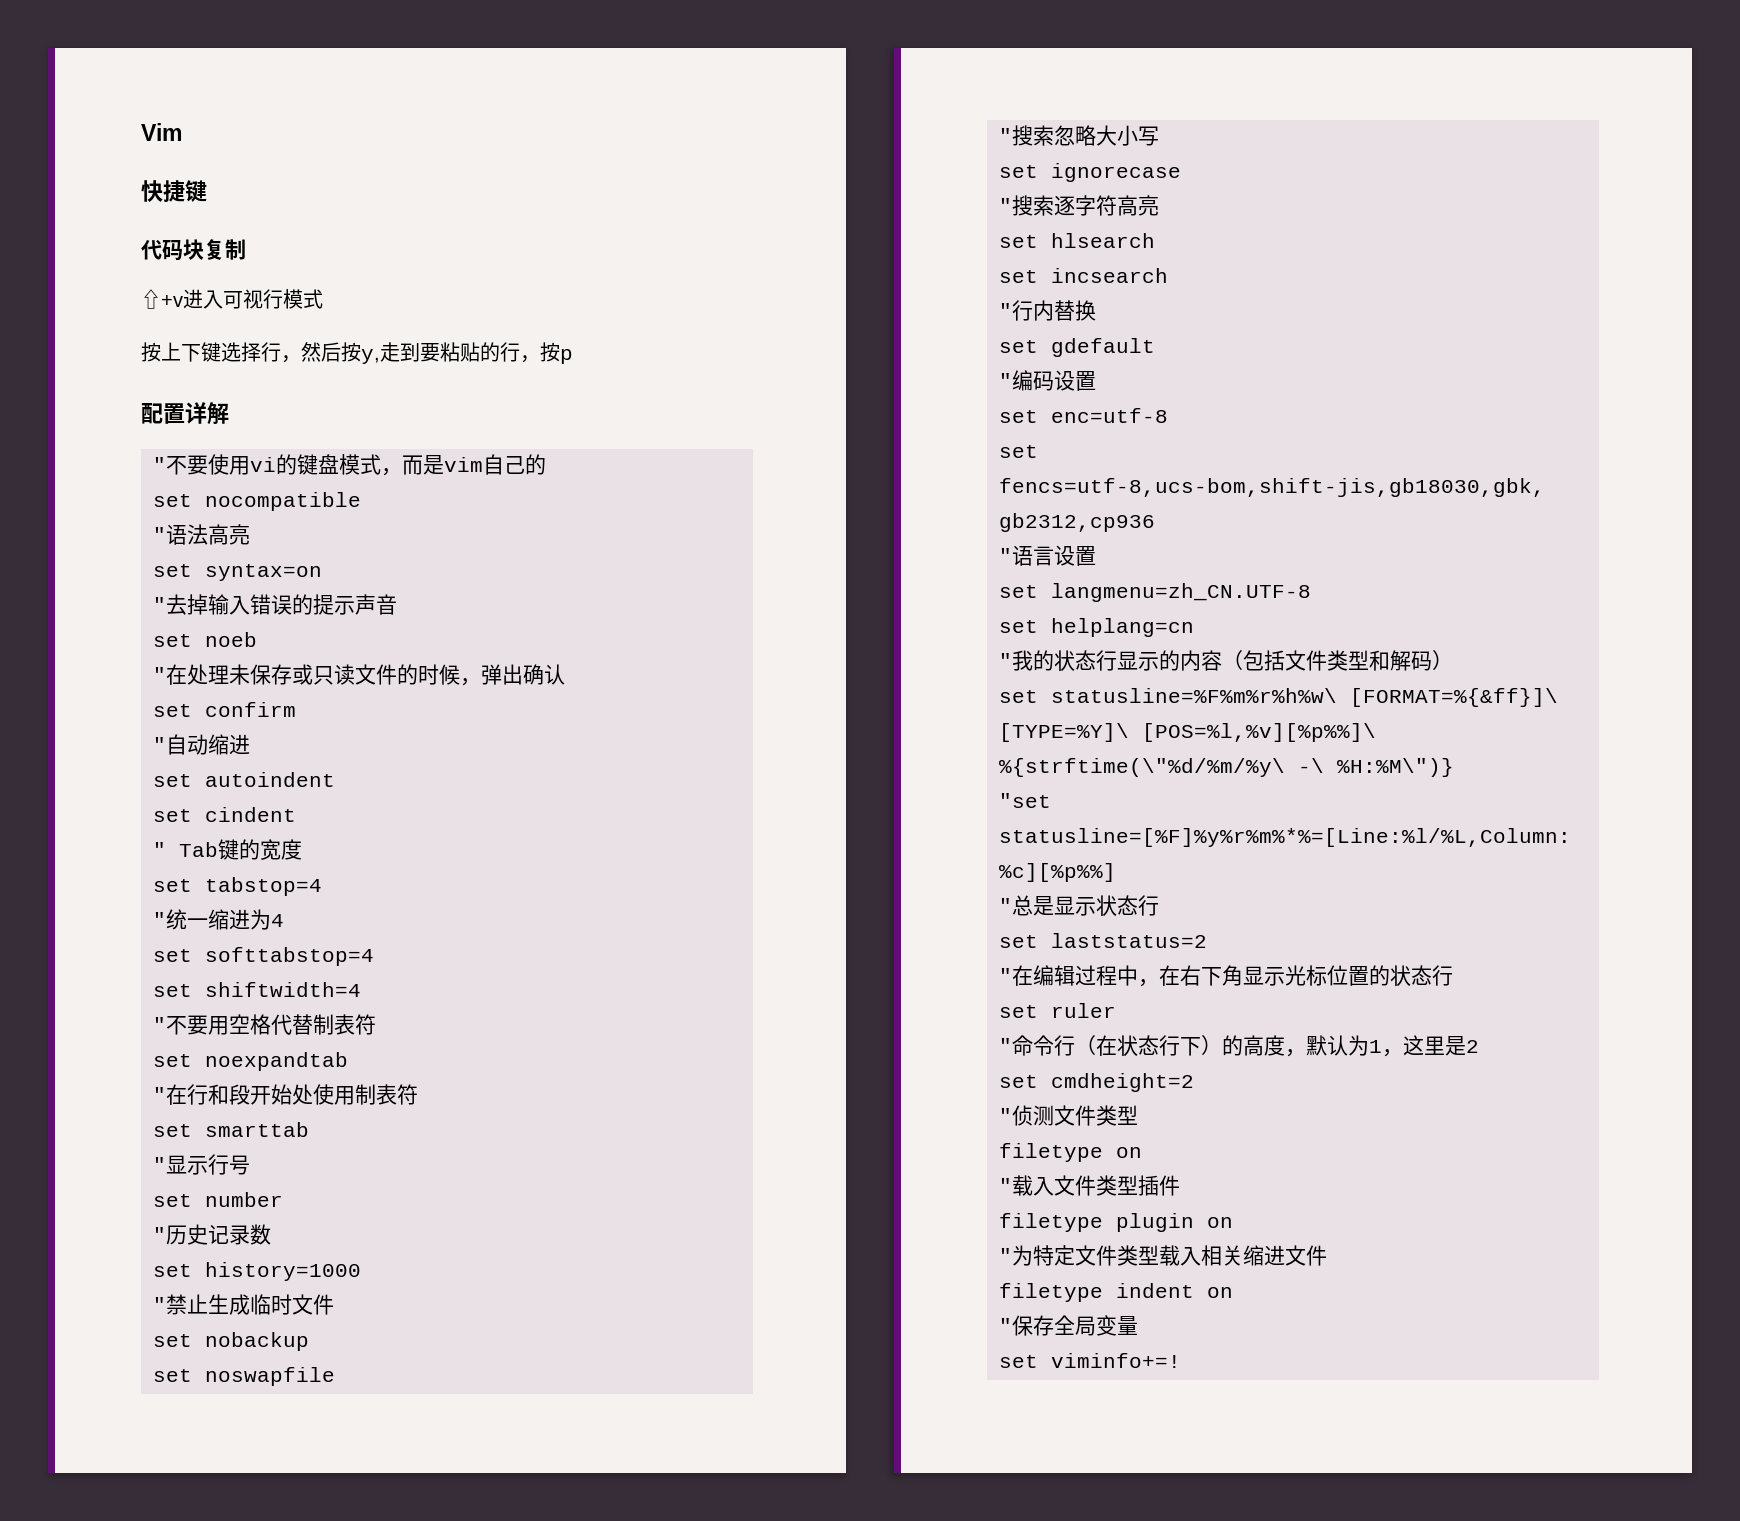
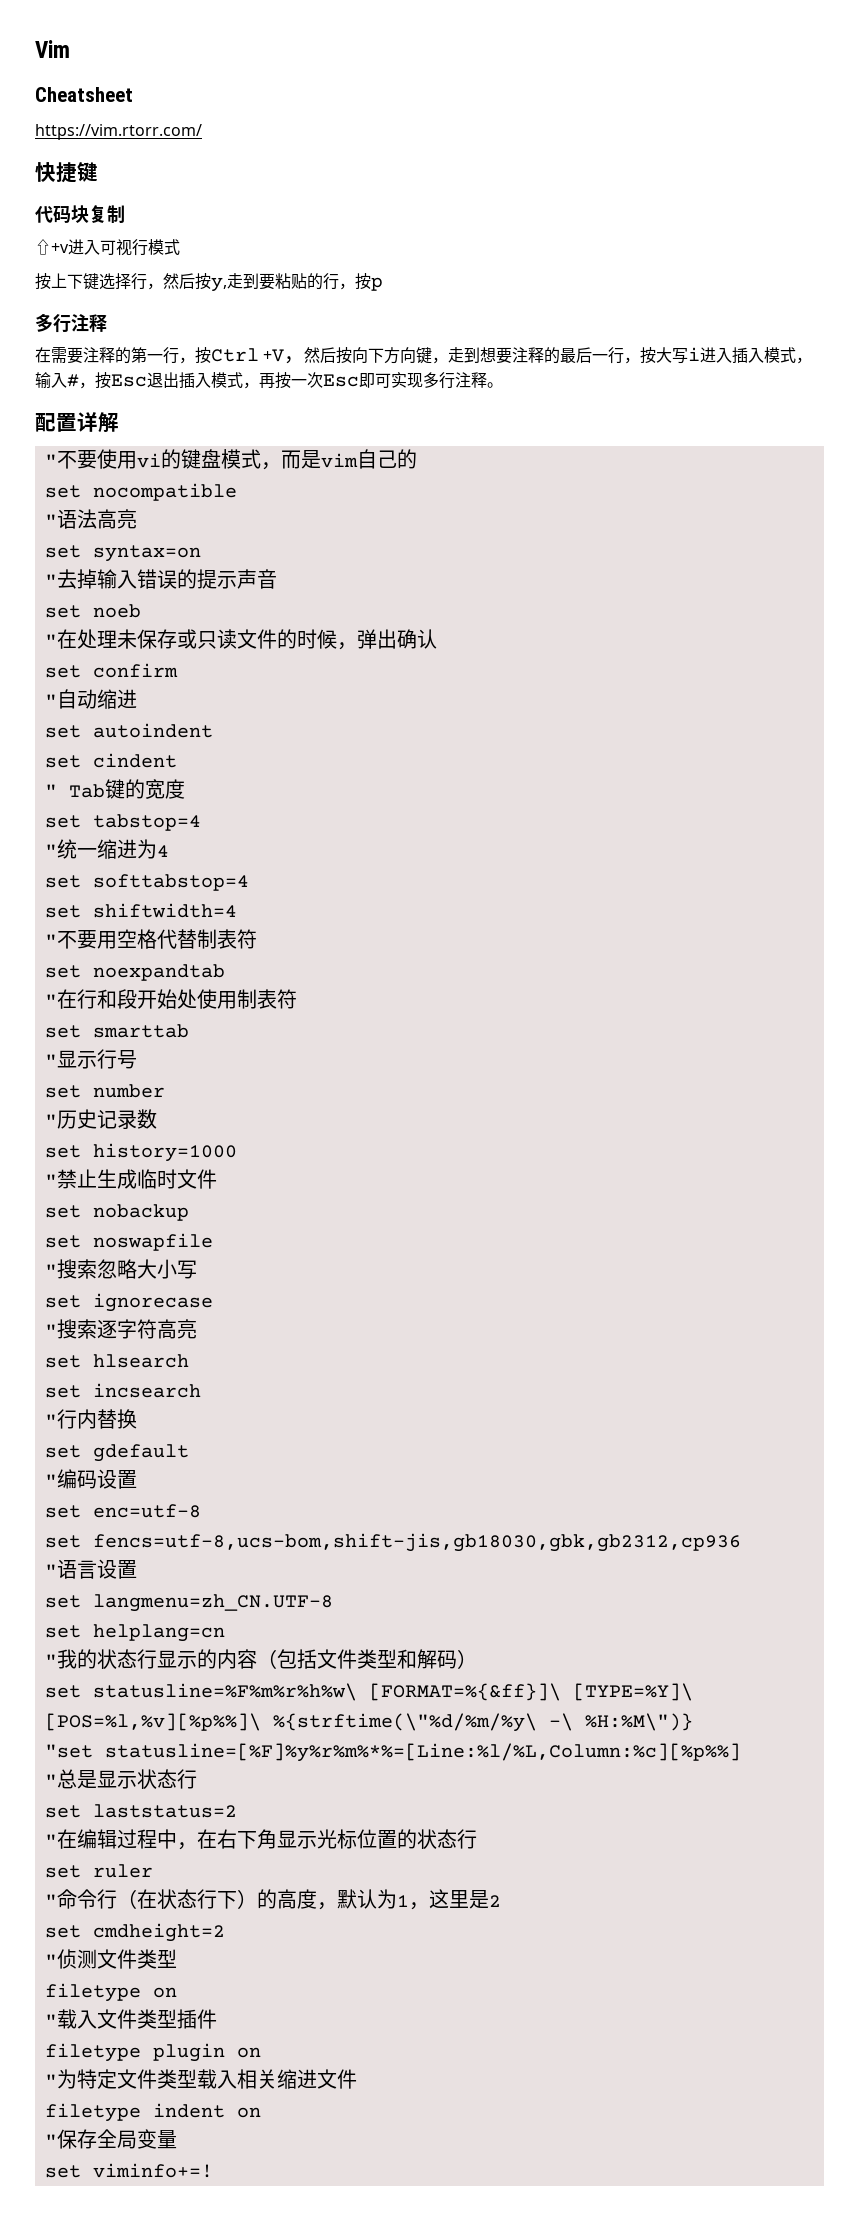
+ Cheatsheet
+ https://vim.rtorr.com/
  按上下键选择行，然后按y,走到要粘贴的行，按p
+ 多行注释
+ 在需要注释的第一行，按Ctrl +V，然后按向下方向键，走到想要注释的最后一行，按大写i进入插入模式，输入#，按Esc退出插入模式，再按一次Esc即可实现多行注释。

